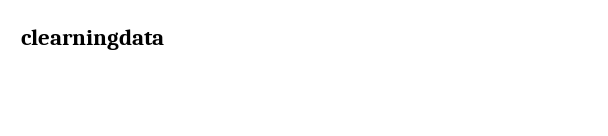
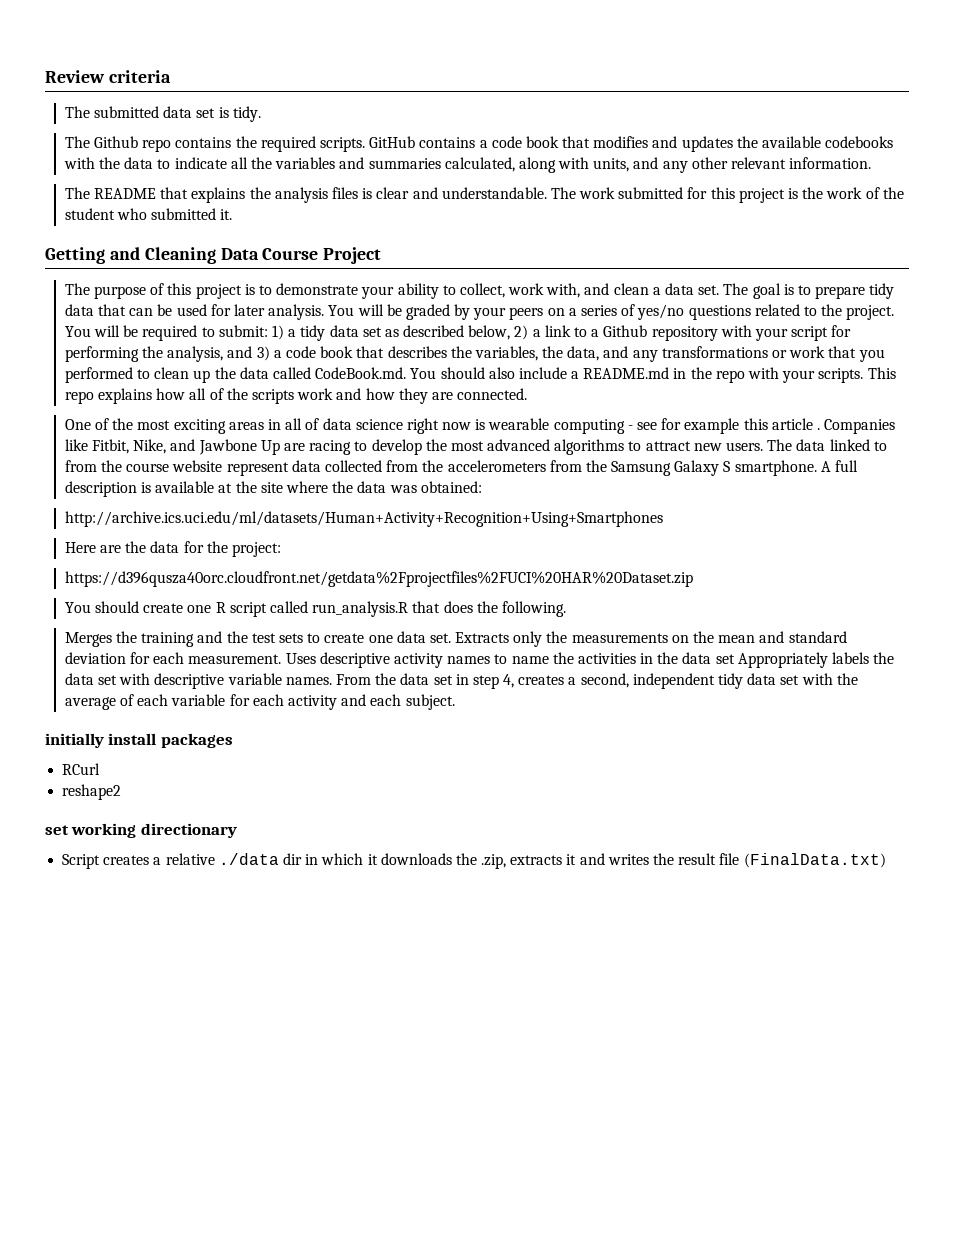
- clearningdata
+ Review criteria
+ The submitted data set is tidy.
+ The Github repo contains the required scripts. GitHub contains a code book that modifies and updates the available codebooks with the data to indicate all the variables and summaries calculated, along with units, and any other relevant information.
+ The README that explains the analysis files is clear and understandable. The work submitted for this project is the work of the student who submitted it.
+ Getting and Cleaning Data Course Project
+ The purpose of this project is to demonstrate your ability to collect, work with, and clean a data set. The goal is to prepare tidy data that can be used for later analysis. You will be graded by your peers on a series of yes/no questions related to the project. You will be required to submit: 1) a tidy data set as described below, 2) a link to a Github repository with your script for performing the analysis, and 3) a code book that describes the variables, the data, and any transformations or work that you performed to clean up the data called CodeBook.md. You should also include a README.md in the repo with your scripts. This repo explains how all of the scripts work and how they are connected.
+ One of the most exciting areas in all of data science right now is wearable computing - see for example this article . Companies like Fitbit, Nike, and Jawbone Up are racing to develop the most advanced algorithms to attract new users. The data linked to from the course website represent data collected from the accelerometers from the Samsung Galaxy S smartphone. A full description is available at the site where the data was obtained:
+ http://archive.ics.uci.edu/ml/datasets/Human+Activity+Recognition+Using+Smartphones
+ Here are the data for the project:
+ https://d396qusza40orc.cloudfront.net/getdata%2Fprojectfiles%2FUCI%20HAR%20Dataset.zip
+ You should create one R script called run_analysis.R that does the following.
+ Merges the training and the test sets to create one data set. Extracts only the measurements on the mean and standard deviation for each measurement. Uses descriptive activity names to name the activities in the data set Appropriately labels the data set with descriptive variable names. From the data set in step 4, creates a second, independent tidy data set with the average of each variable for each activity and each subject.
+ initially install packages
+ RCurl
+ reshape2
+ set working directionary
+ Script creates a relative ./data dir in which it downloads the .zip, extracts it and writes the result file (FinalData.txt)

